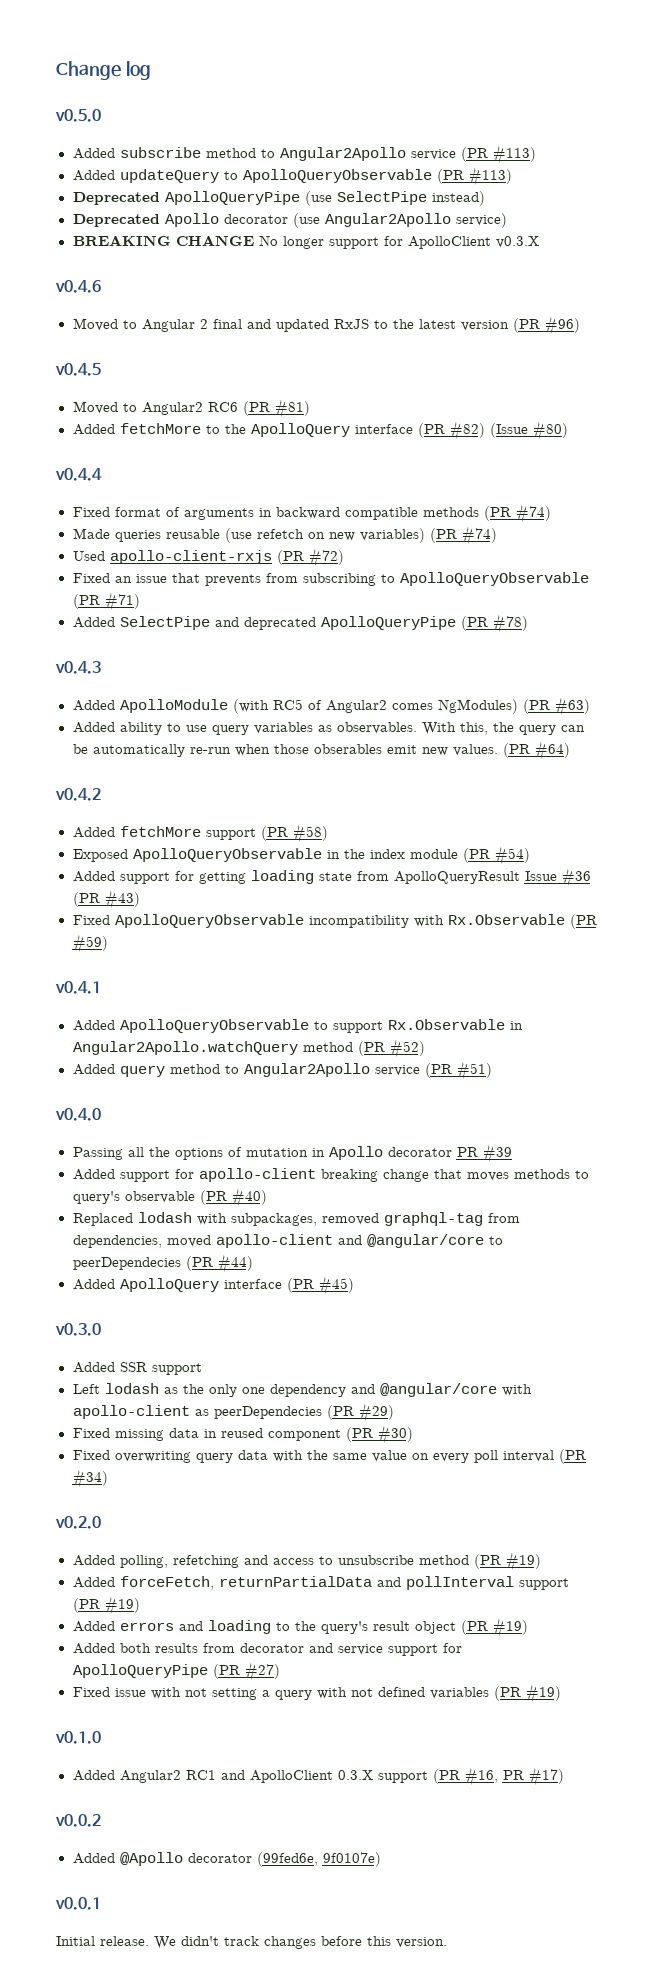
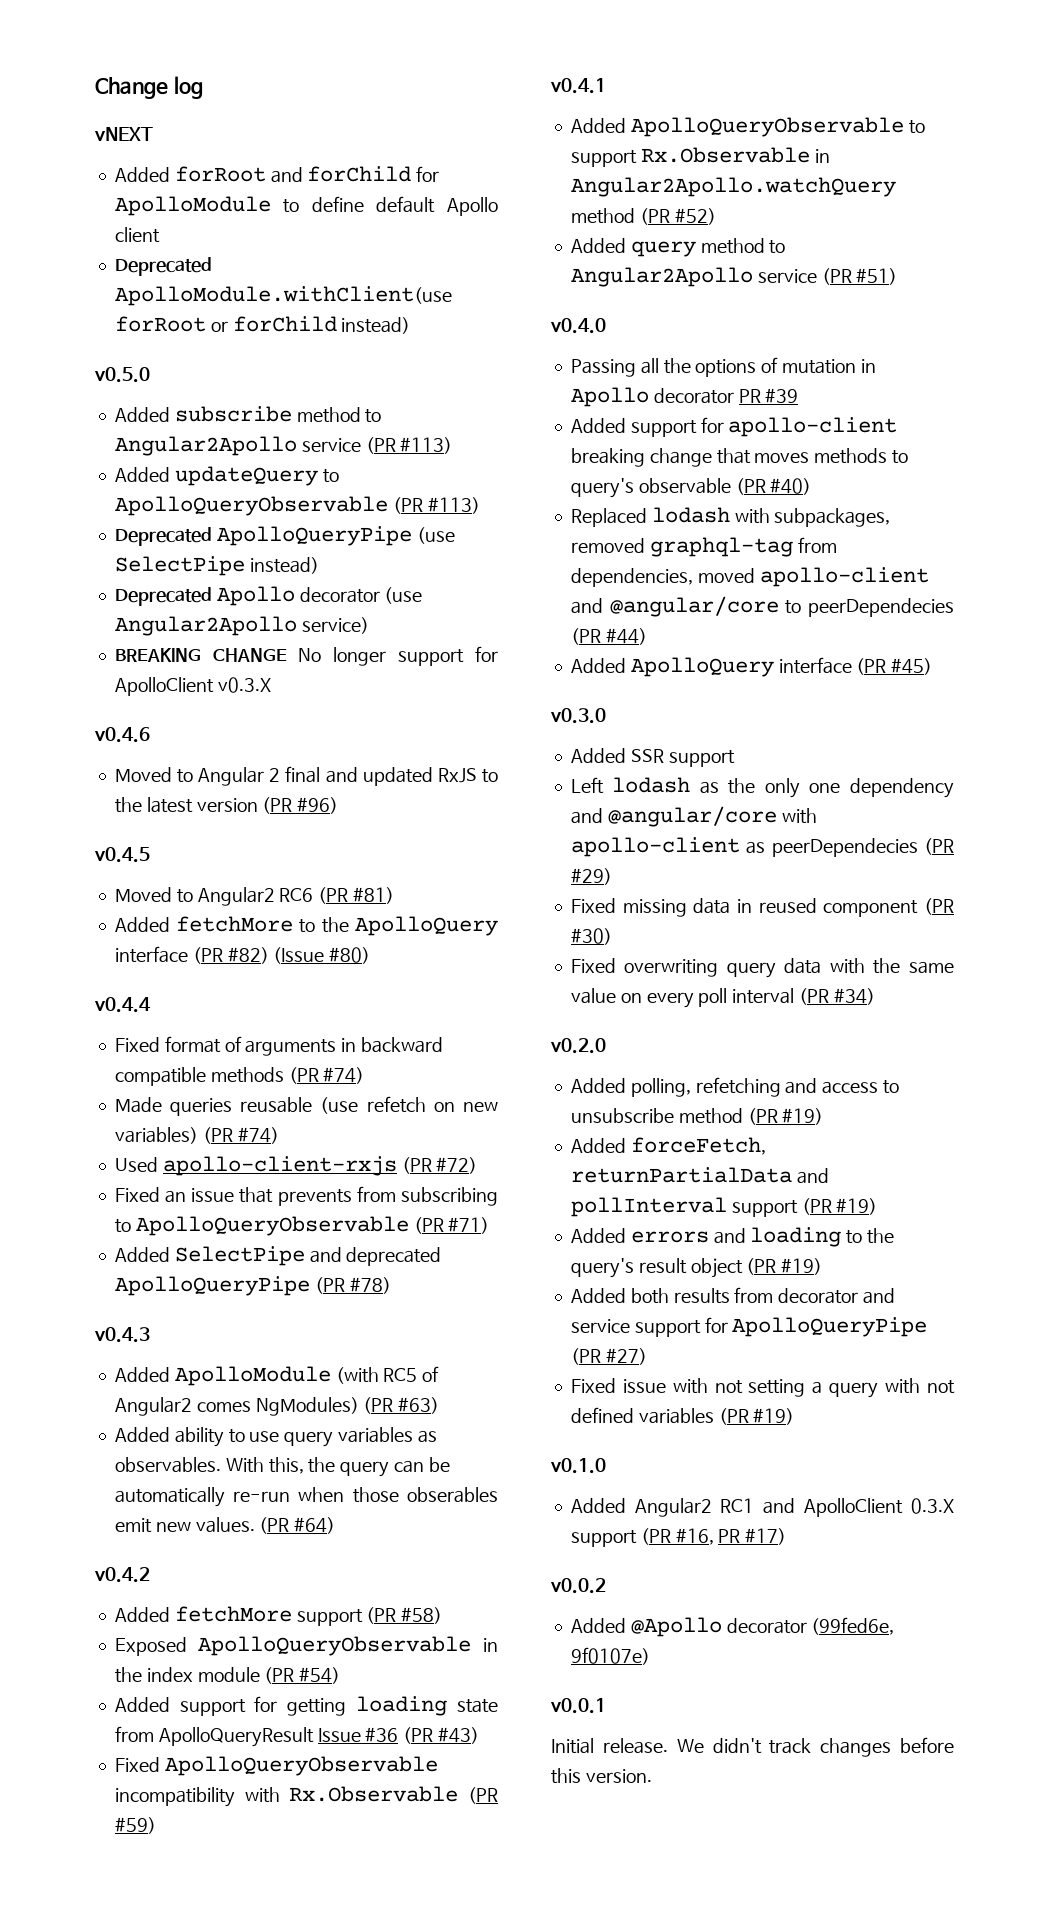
+ vNEXT
+ Added forRoot and forChild for ApolloModule to define default Apollo client
+ Deprecated ApolloModule.withClient(use forRoot or forChild instead)

